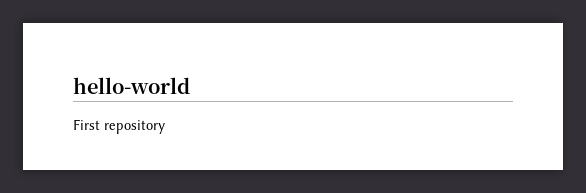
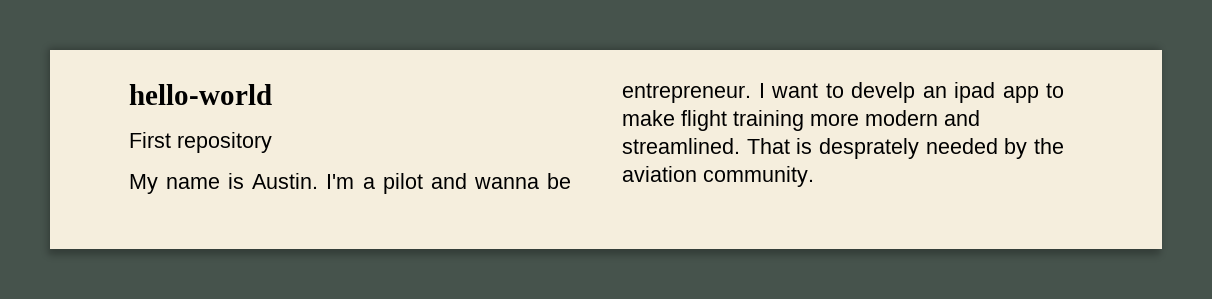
+ My name is Austin. I'm a pilot and wanna be entrepreneur. I want to develp an ipad app to make flight training more modern and streamlined. That is desprately needed by the aviation community.

